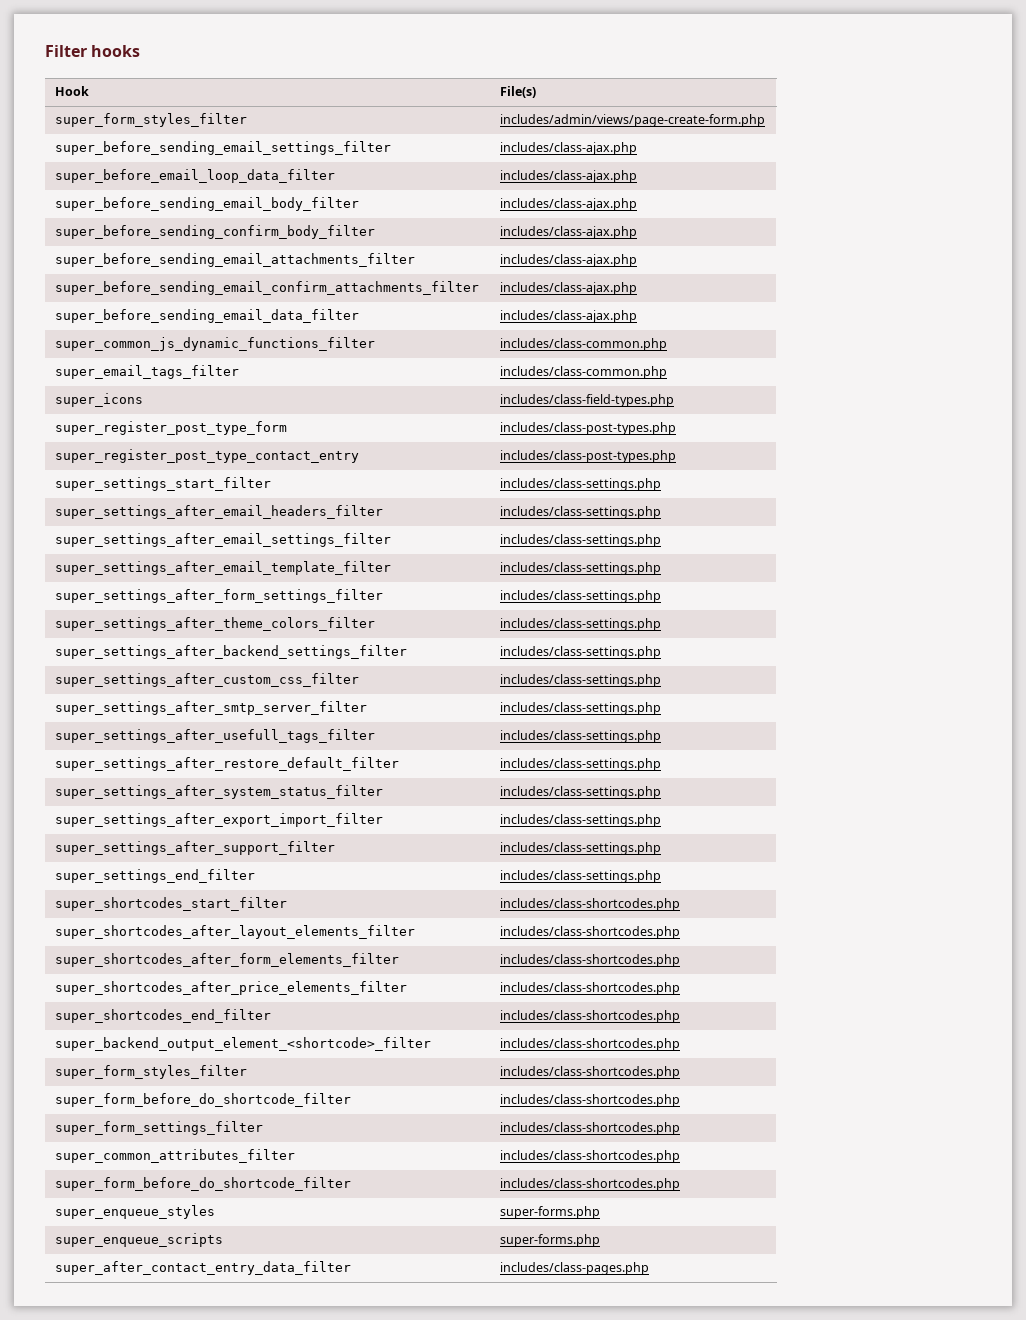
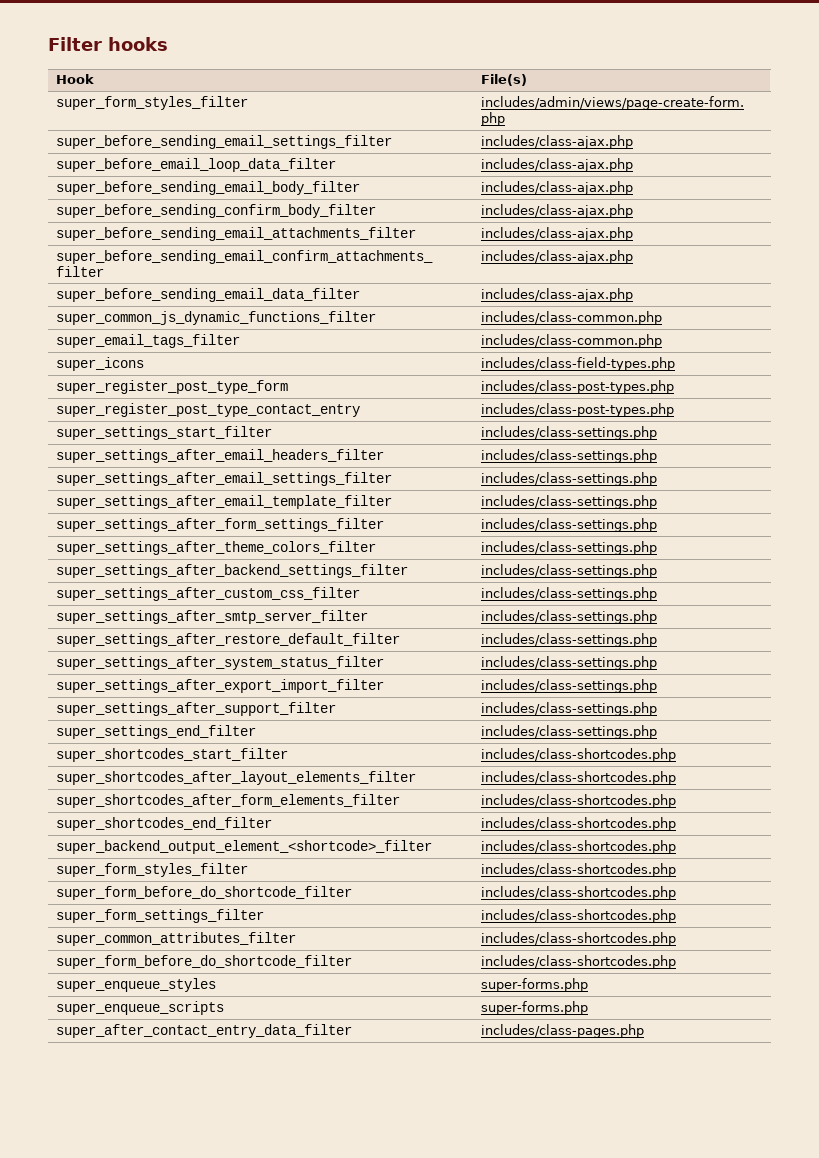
- super_settings_after_usefull_tags_filter | includes/class-settings.php
- super_shortcodes_after_price_elements_filter | includes/class-shortcodes.php

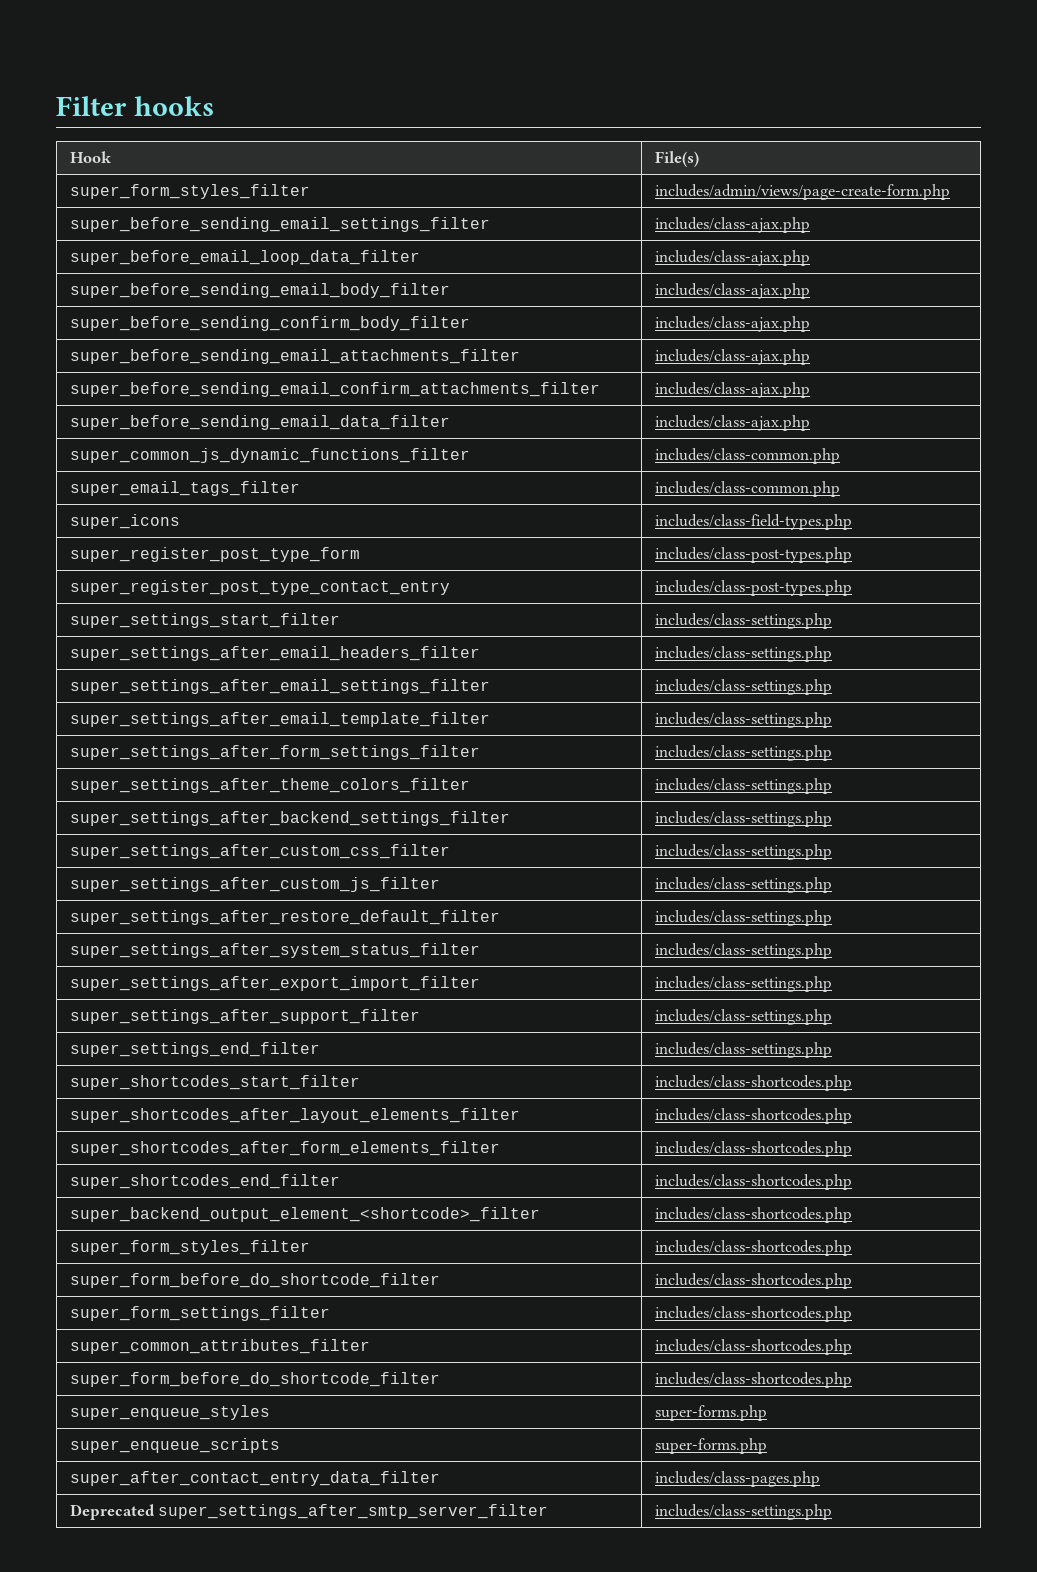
- super_settings_after_smtp_server_filter | includes/class-settings.php
+ super_settings_after_custom_js_filter | includes/class-settings.php
+ Deprecated super_settings_after_smtp_server_filter | includes/class-settings.php

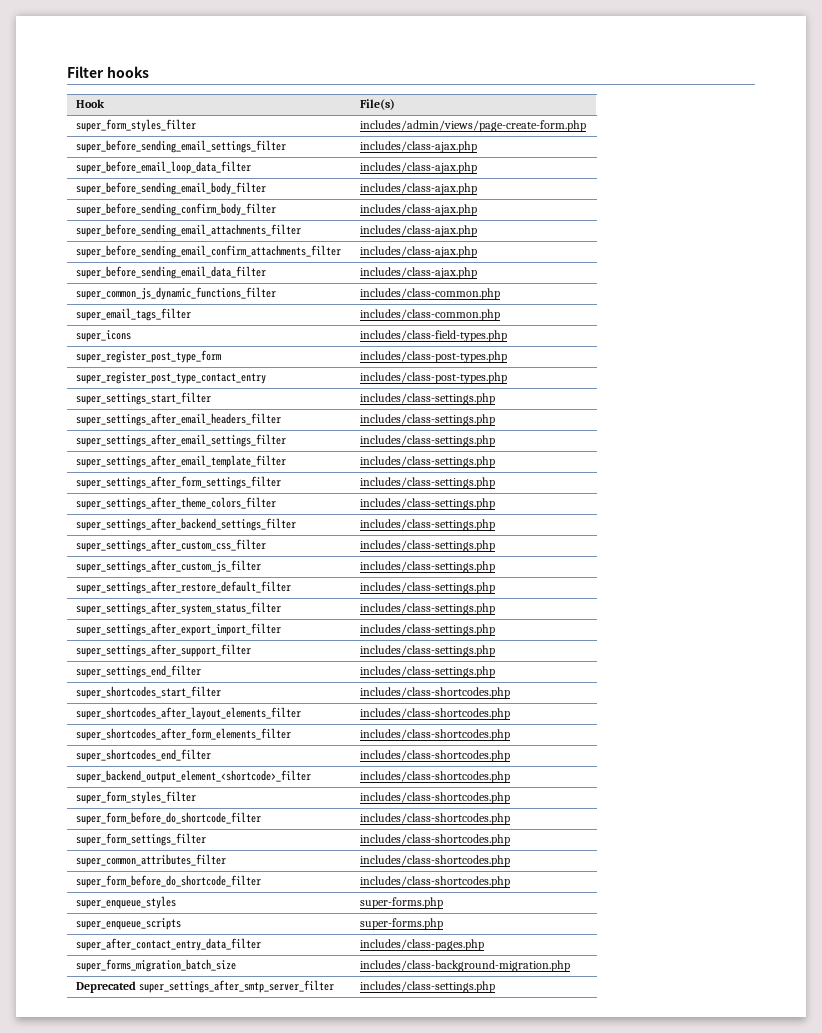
+ super_forms_migration_batch_size | includes/class-background-migration.php

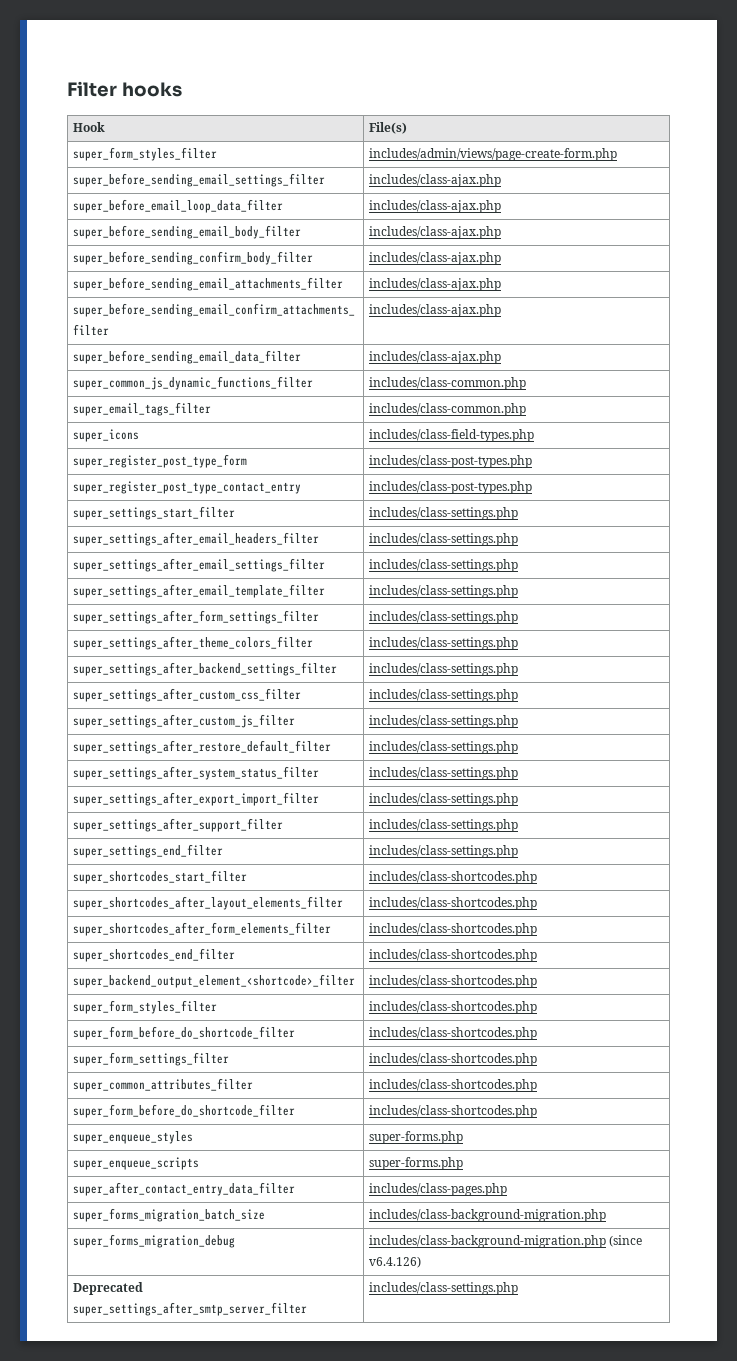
+ super_forms_migration_debug | includes/class-background-migration.php (since v6.4.126)

